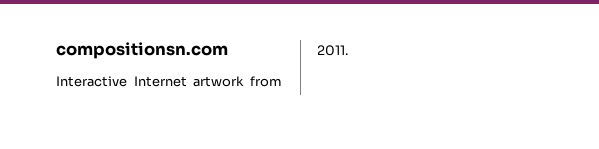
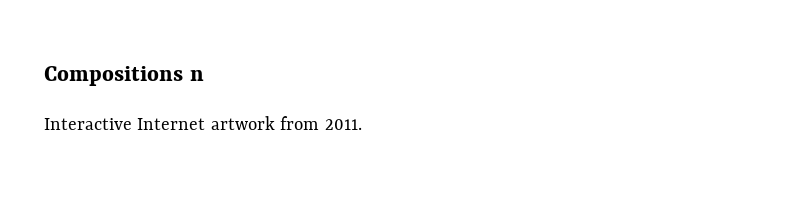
- compositionsn.com
+ Compositions n

